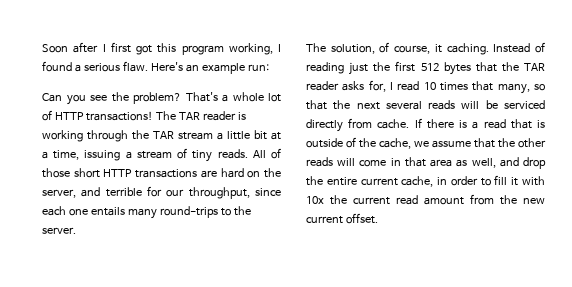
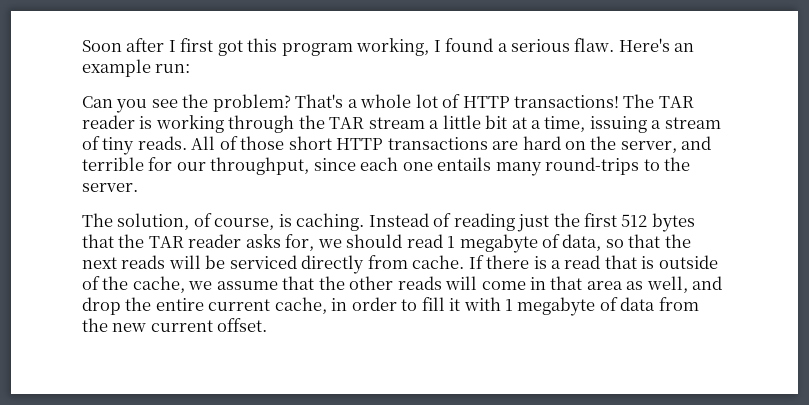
- The solution, of course, it caching.
+ The solution, of course, is caching.
- Instead of reading just the first 512 bytes that the TAR reader asks for, I read 10 times that many, so that the next several reads will be serviced directly from cache.
+ Instead of reading just the first 512 bytes that the TAR reader asks for, we should read 1 megabyte of data, so that the next reads will be serviced directly from cache.
- If there is a read that is outside of the cache, we assume that the other reads will come in that area as well, and drop the entire current cache, in order to fill it with 10x the current read amount from the new current offset.
+ If there is a read that is outside of the cache, we assume that the other reads will come in that area as well, and drop the entire current cache, in order to fill it with 1 megabyte of data from the new current offset.

